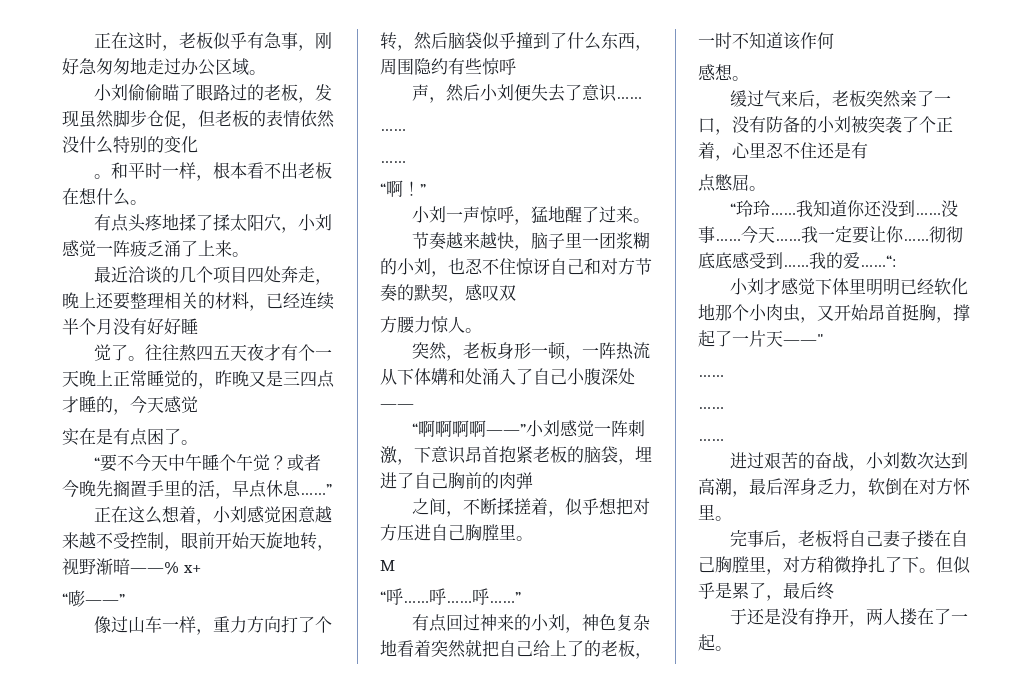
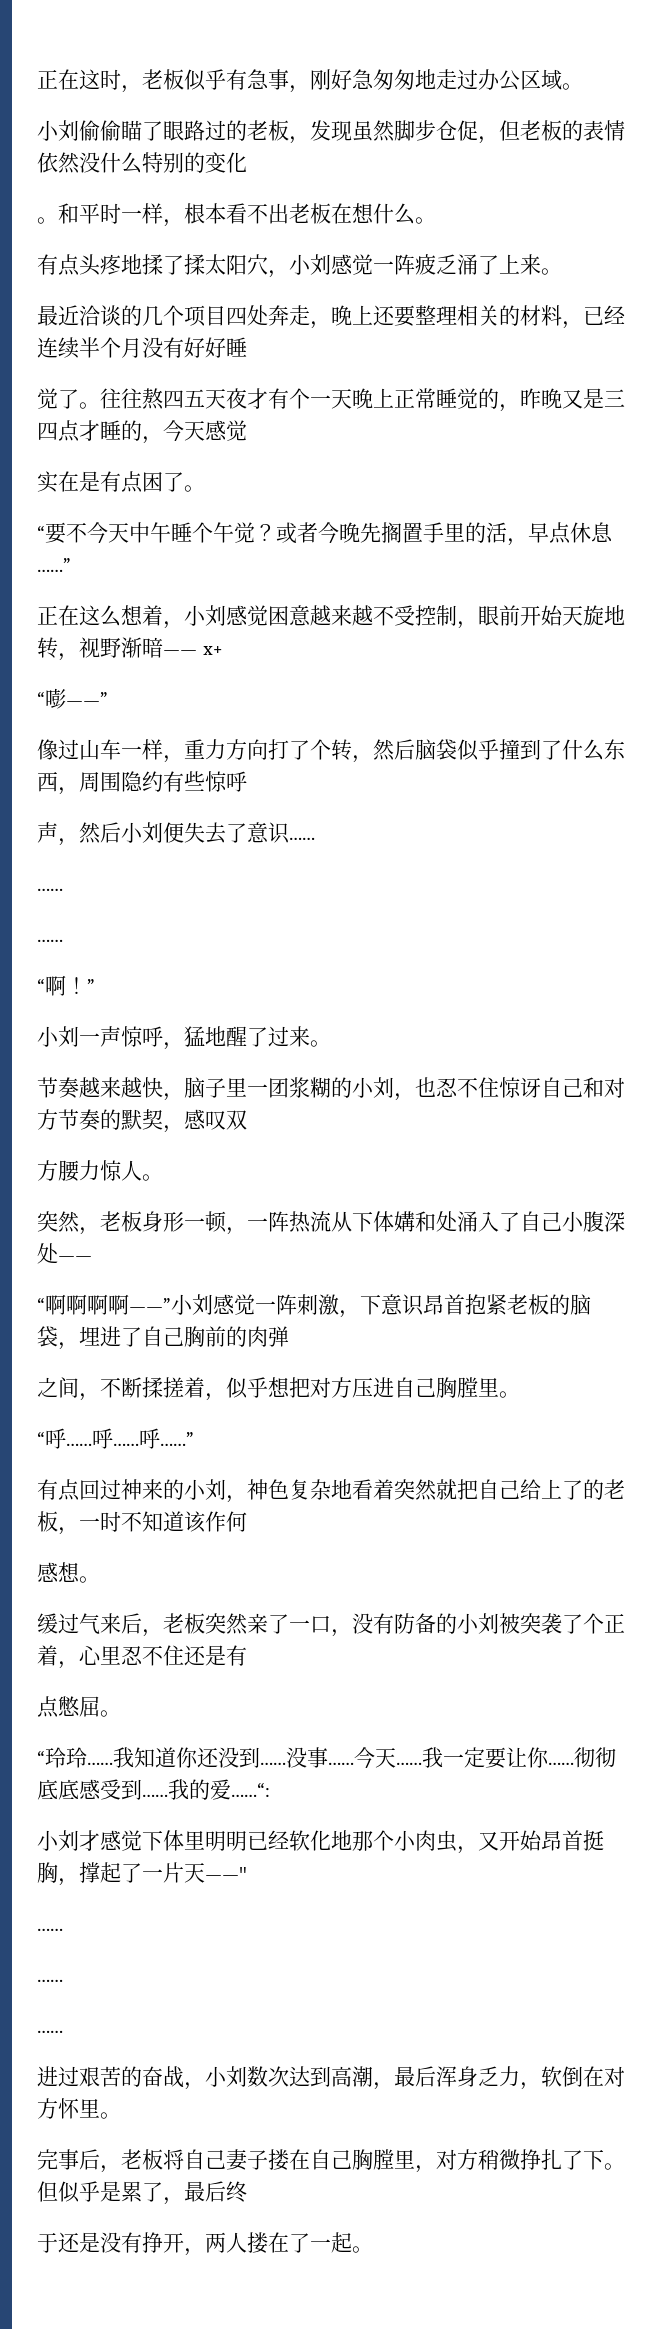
- 正在这么想着，小刘感觉困意越来越不受控制，眼前开始天旋地转，视野渐暗——% x+
+ 正在这么想着，小刘感觉困意越来越不受控制，眼前开始天旋地转，视野渐暗—— x+
- M

